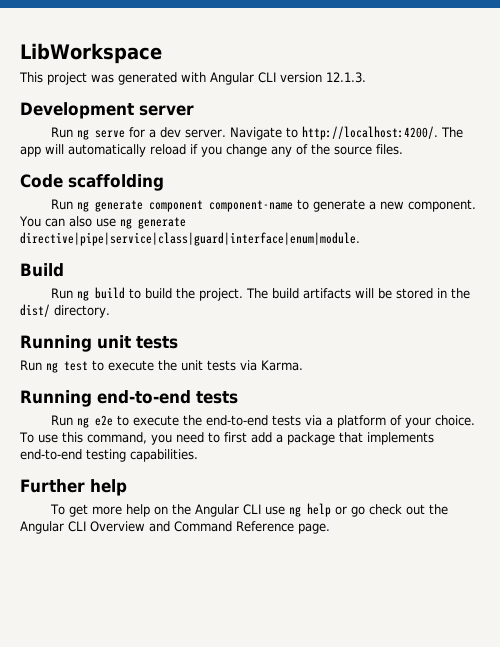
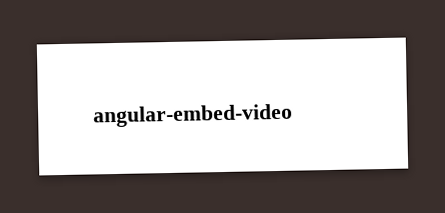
- LibWorkspace
- This project was generated with Angular CLI version 12.1.3.
- Development server
- Run ng serve for a dev server. Navigate to http://localhost:4200/. The app will automatically reload if you change any of the source files.
- Code scaffolding
- Run ng generate component component-name to generate a new component. You can also use ng generate directive|pipe|service|class|guard|interface|enum|module.
- Build
- Run ng build to build the project. The build artifacts will be stored in the dist/ directory.
- Running unit tests
- Run ng test to execute the unit tests via Karma.
- Running end-to-end tests
- Run ng e2e to execute the end-to-end tests via a platform of your choice. To use this command, you need to first add a package that implements end-to-end testing capabilities.
- Further help
- To get more help on the Angular CLI use ng help or go check out the Angular CLI Overview and Command Reference page.
+ angular-embed-video

